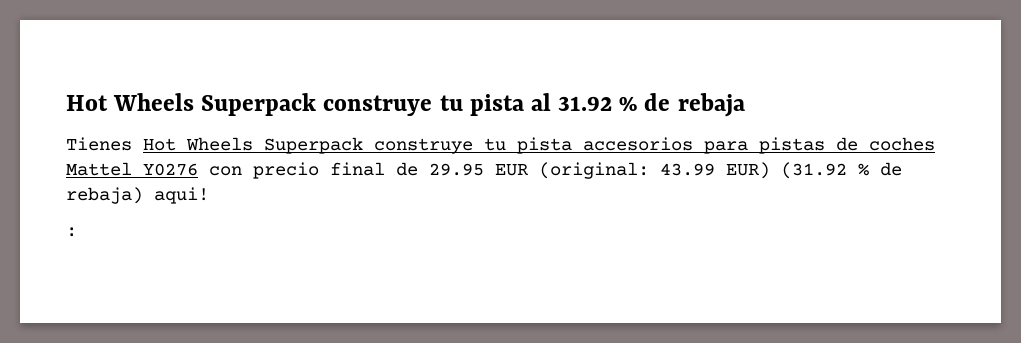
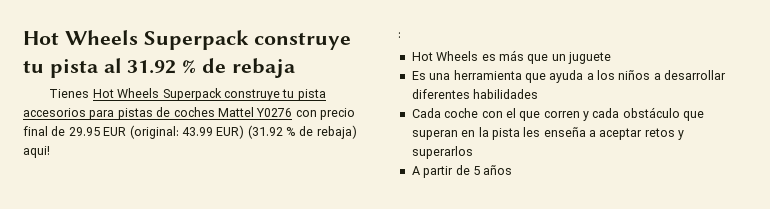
+ Hot Wheels es más que un juguete
+ Es una herramienta que ayuda a los niños a desarrollar diferentes habilidades
+ Cada coche con el que corren y cada obstáculo que superan en la pista les enseña a aceptar retos y superarlos
+ A partir de 5 años

